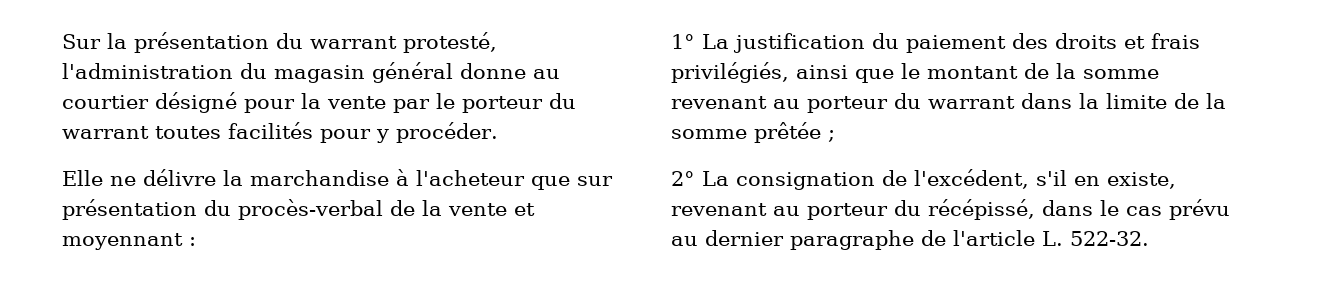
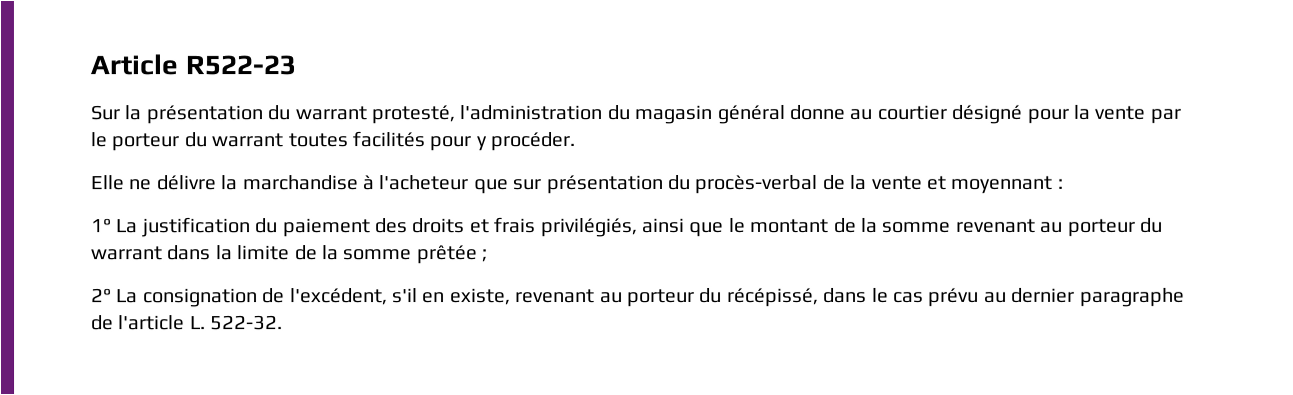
+ Article R522-23

